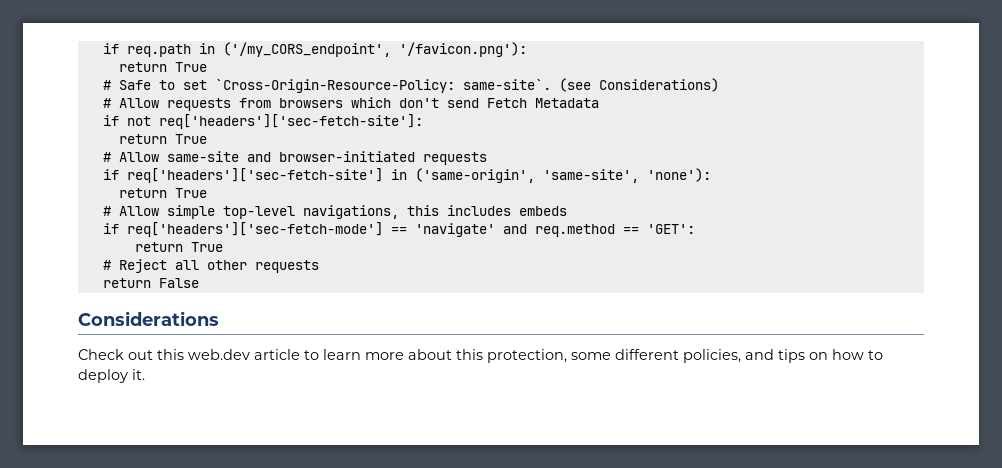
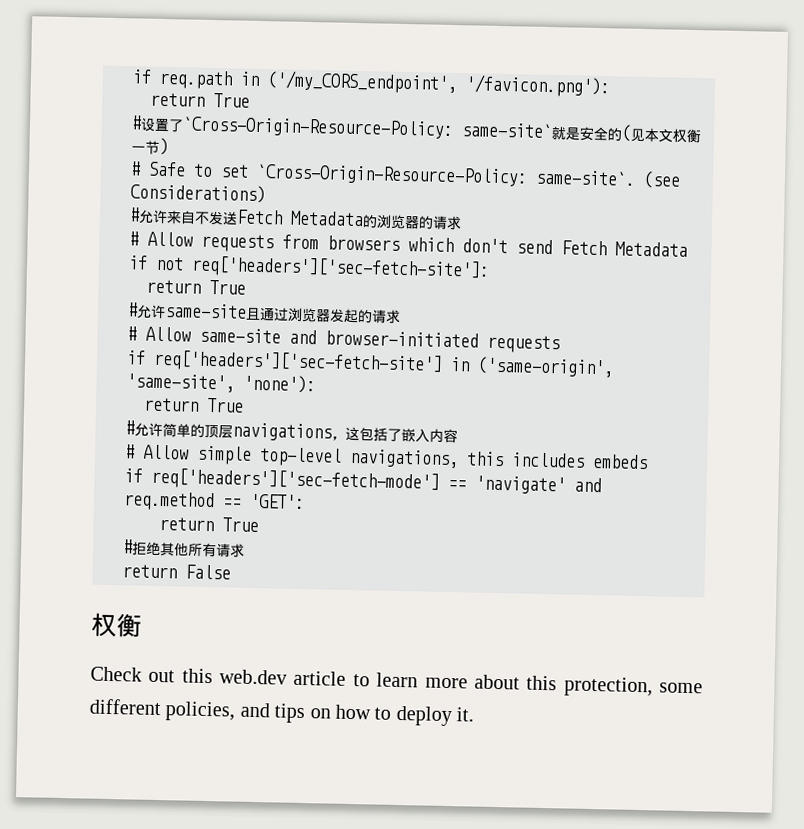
+ #设置了`Cross-Origin-Resource-Policy: same-site`就是安全的(见本文权衡一节)
+ #允许来自不发送Fetch Metadata的浏览器的请求
+ #允许same-site且通过浏览器发起的请求
+ #允许简单的顶层navigations，这包括了嵌入内容
- # Reject all other requests
+ #拒绝其他所有请求
  return False
- Considerations
+ 权衡

